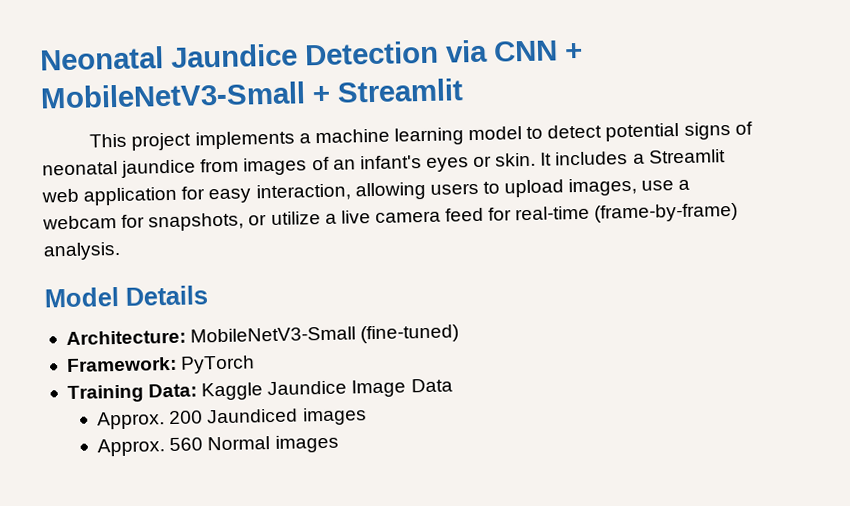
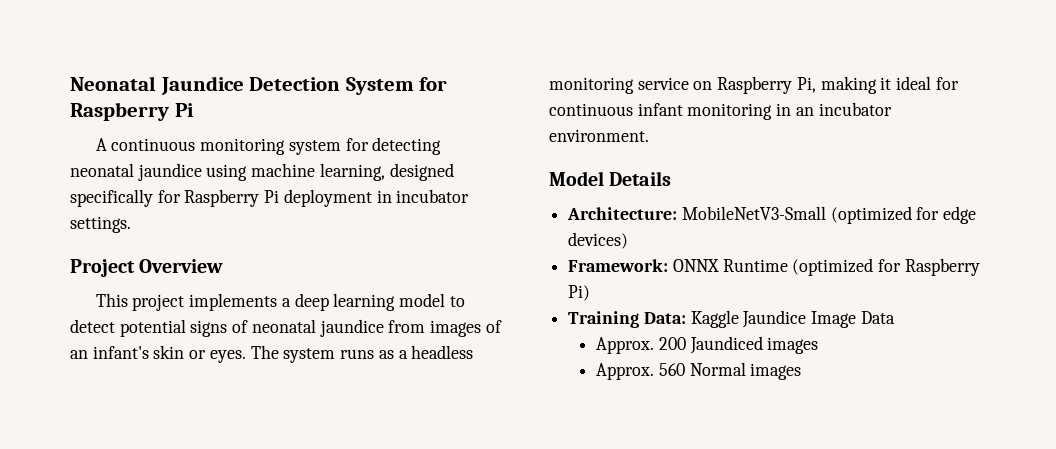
- Neonatal Jaundice Detection via CNN + MobileNetV3-Small + Streamlit
+ Neonatal Jaundice Detection System for Raspberry Pi
+ A continuous monitoring system for detecting neonatal jaundice using machine learning, designed specifically for Raspberry Pi deployment in incubator settings.
+ Project Overview
- This project implements a machine learning model to detect potential signs of neonatal jaundice from images of an infant's eyes or skin. It includes a Streamlit web application for easy interaction, allowing users to upload images, use a webcam for snapshots, or utilize a live camera feed for real-time (frame-by-frame) analysis.
+ This project implements a deep learning model to detect potential signs of neonatal jaundice from images of an infant's skin or eyes. The system runs as a headless monitoring service on Raspberry Pi, making it ideal for continuous infant monitoring in an incubator environment.
  Model Details
- Architecture: MobileNetV3-Small (fine-tuned)
- Framework: PyTorch
+ Architecture: MobileNetV3-Small (optimized for edge devices)
+ Framework: ONNX Runtime (optimized for Raspberry Pi)

